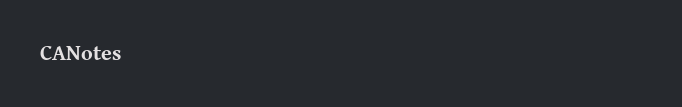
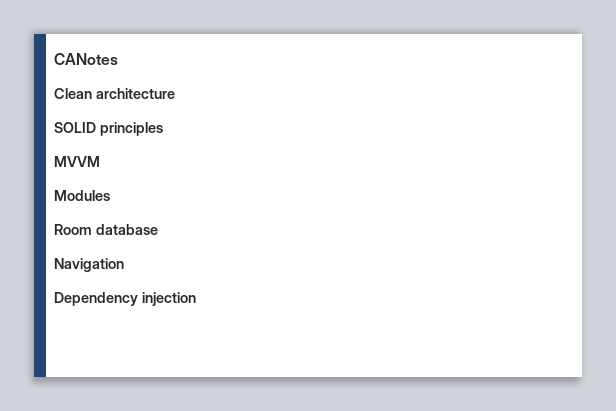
+ Clean architecture
+ SOLID principles
+ MVVM
+ Modules
+ Room database
+ Navigation
+ Dependency injection

